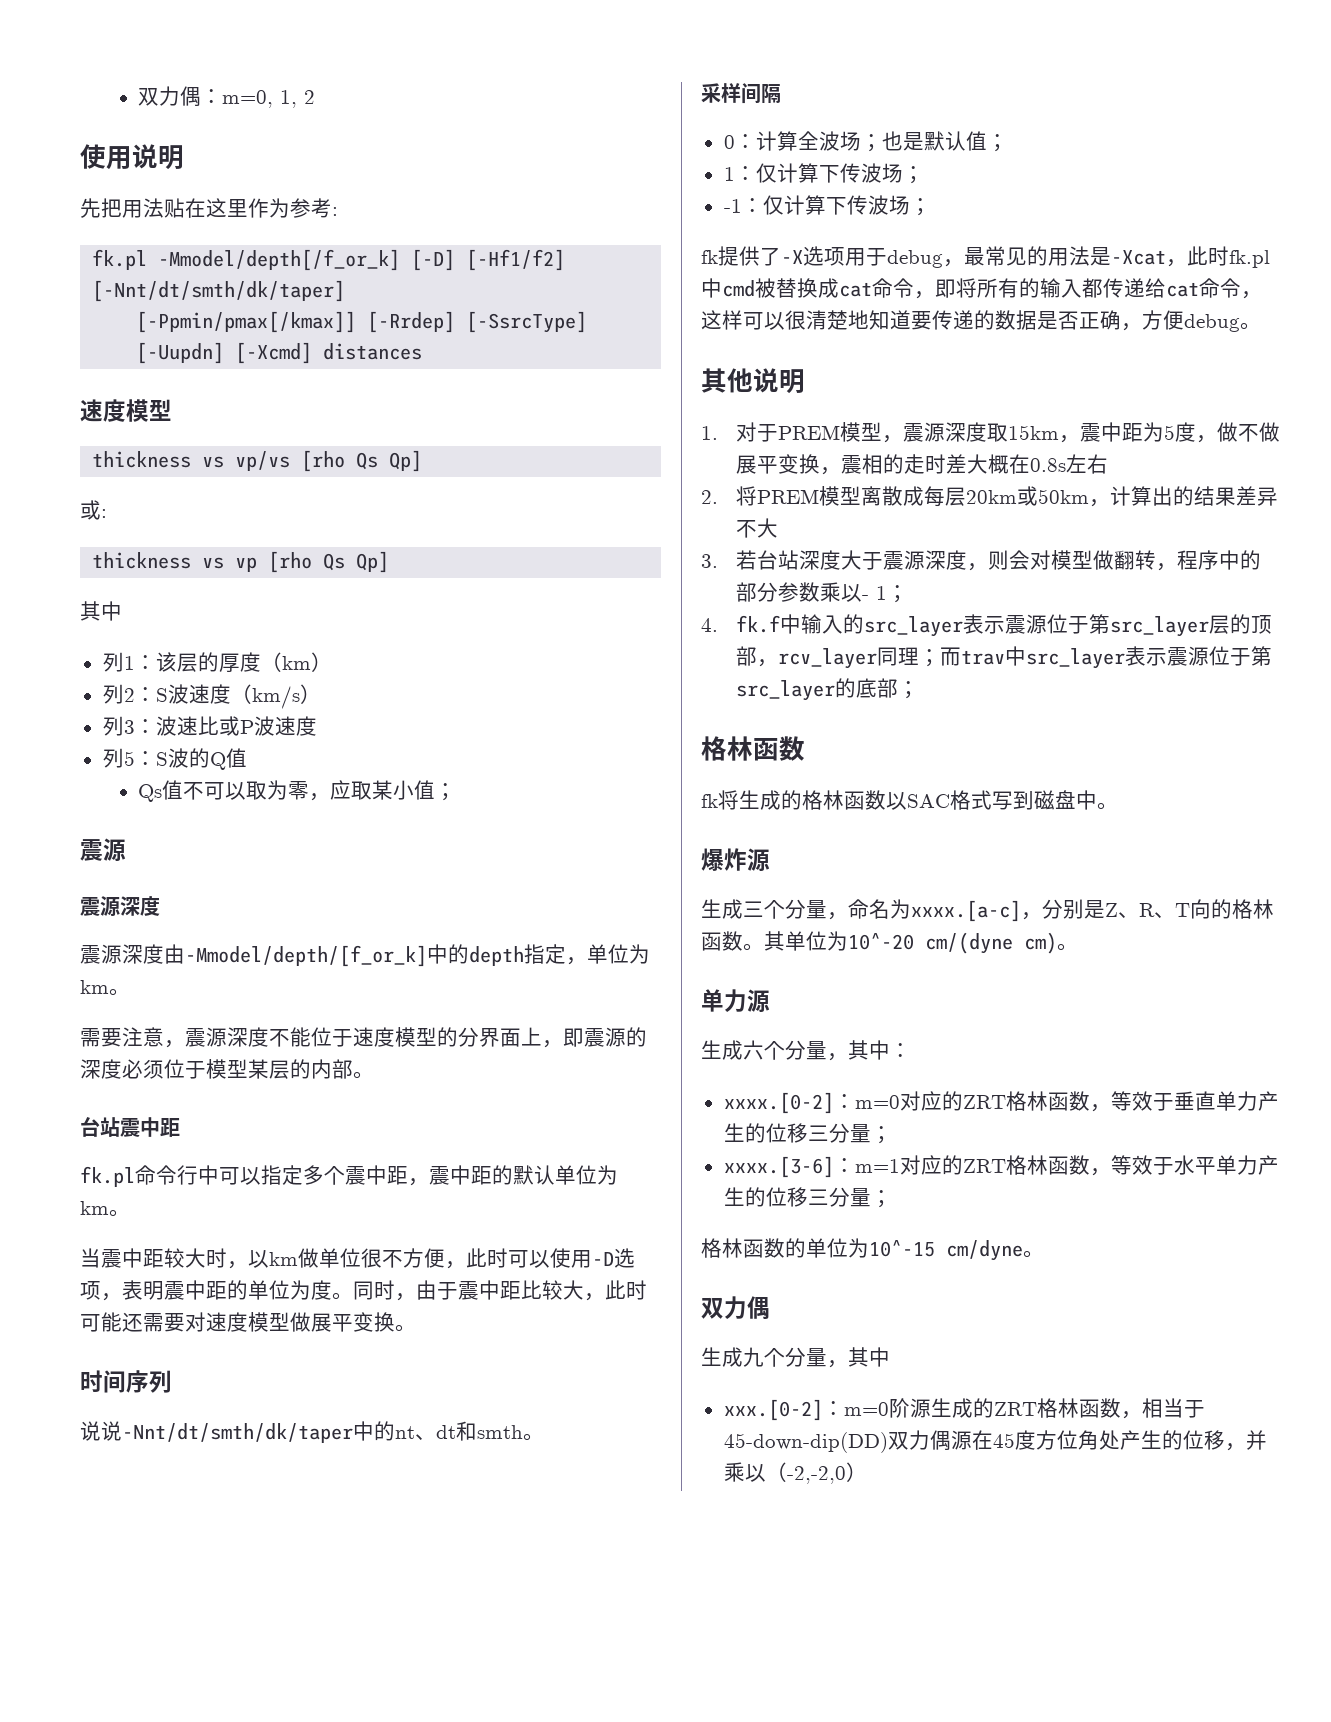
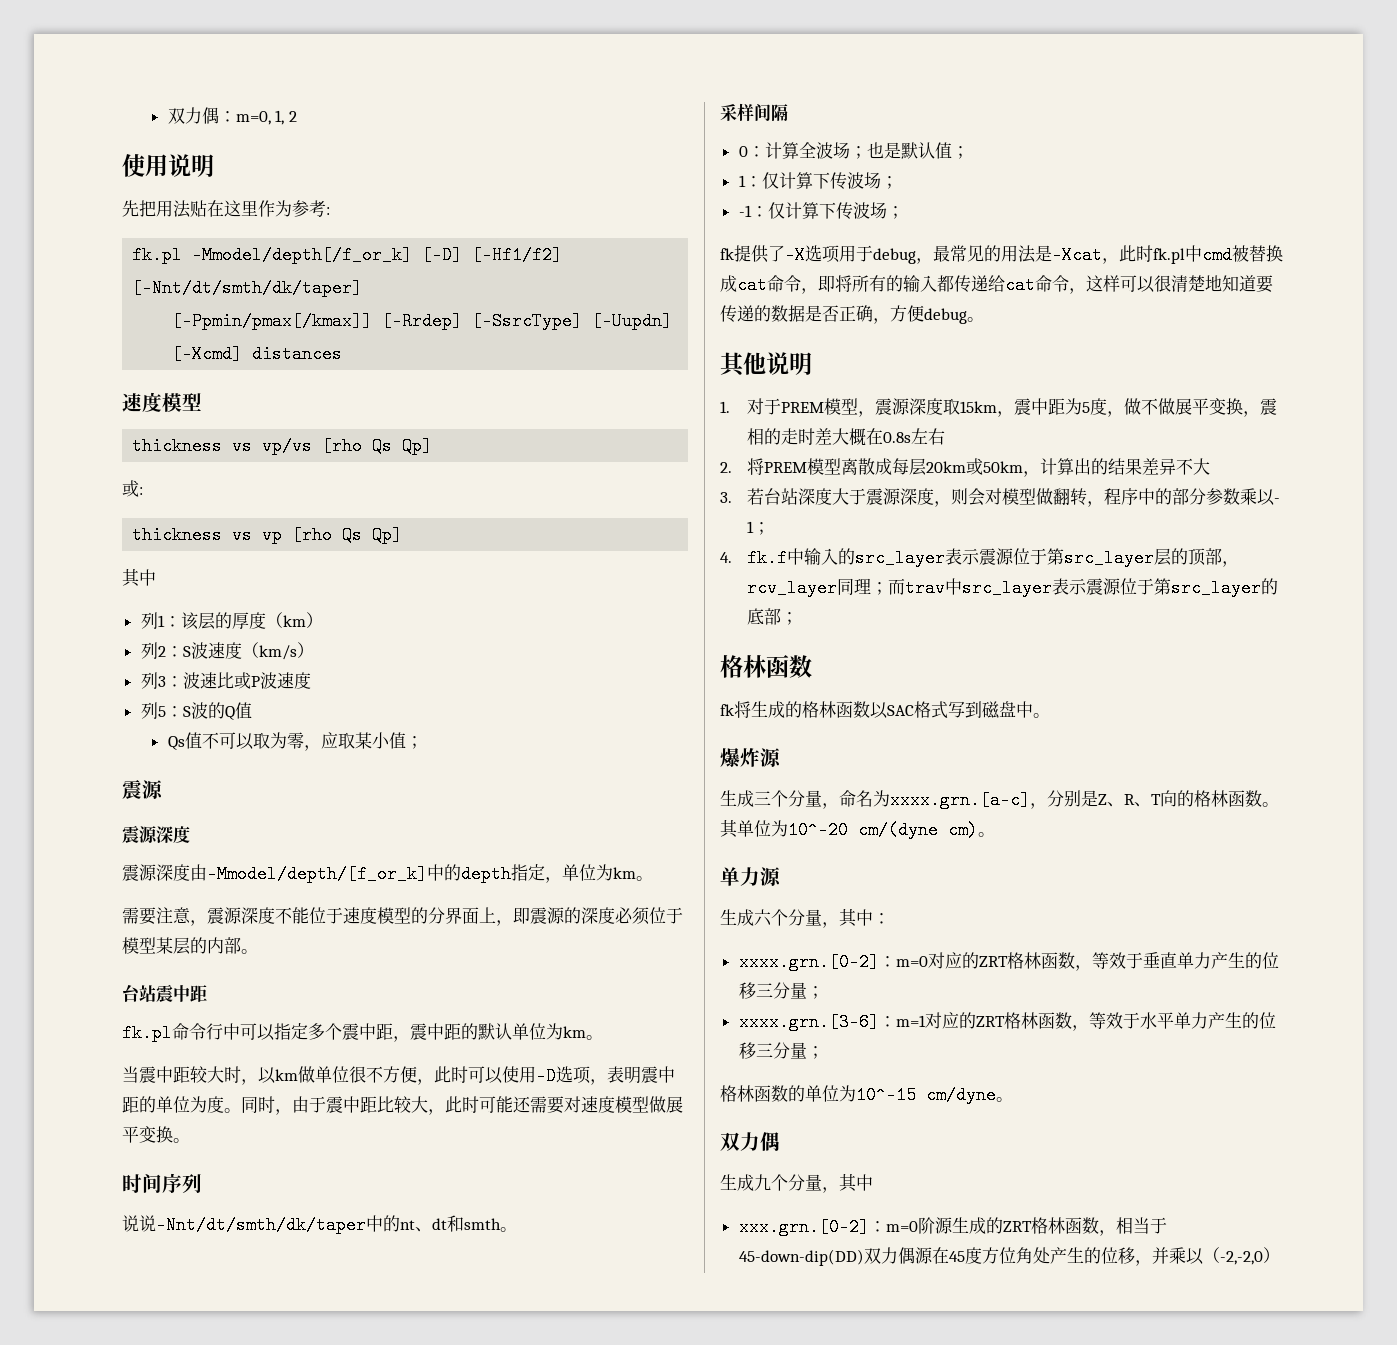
- 生成三个分量，命名为xxxx.[a-c]，分别是Z、R、T向的格林函数。
+ 生成三个分量，命名为xxxx.grn.[a-c]，分别是Z、R、T向的格林函数。
- xxxx.[0-2]：m=0对应的ZRT格林函数，等效于垂直单力产生的位移三分量；
+ xxxx.grn.[0-2]：m=0对应的ZRT格林函数，等效于垂直单力产生的位移三分量；
- xxxx.[3-6]：m=1对应的ZRT格林函数，等效于水平单力产生的位移三分量；
+ xxxx.grn.[3-6]：m=1对应的ZRT格林函数，等效于水平单力产生的位移三分量；
- xxx.[0-2]：m=0阶源生成的ZRT格林函数，相当于45-down-dip(DD)双力偶源在45度方位角处产生的位移，并乘以（-2,-2,0）
+ xxx.grn.[0-2]：m=0阶源生成的ZRT格林函数，相当于45-down-dip(DD)双力偶源在45度方位角处产生的位移，并乘以（-2,-2,0）

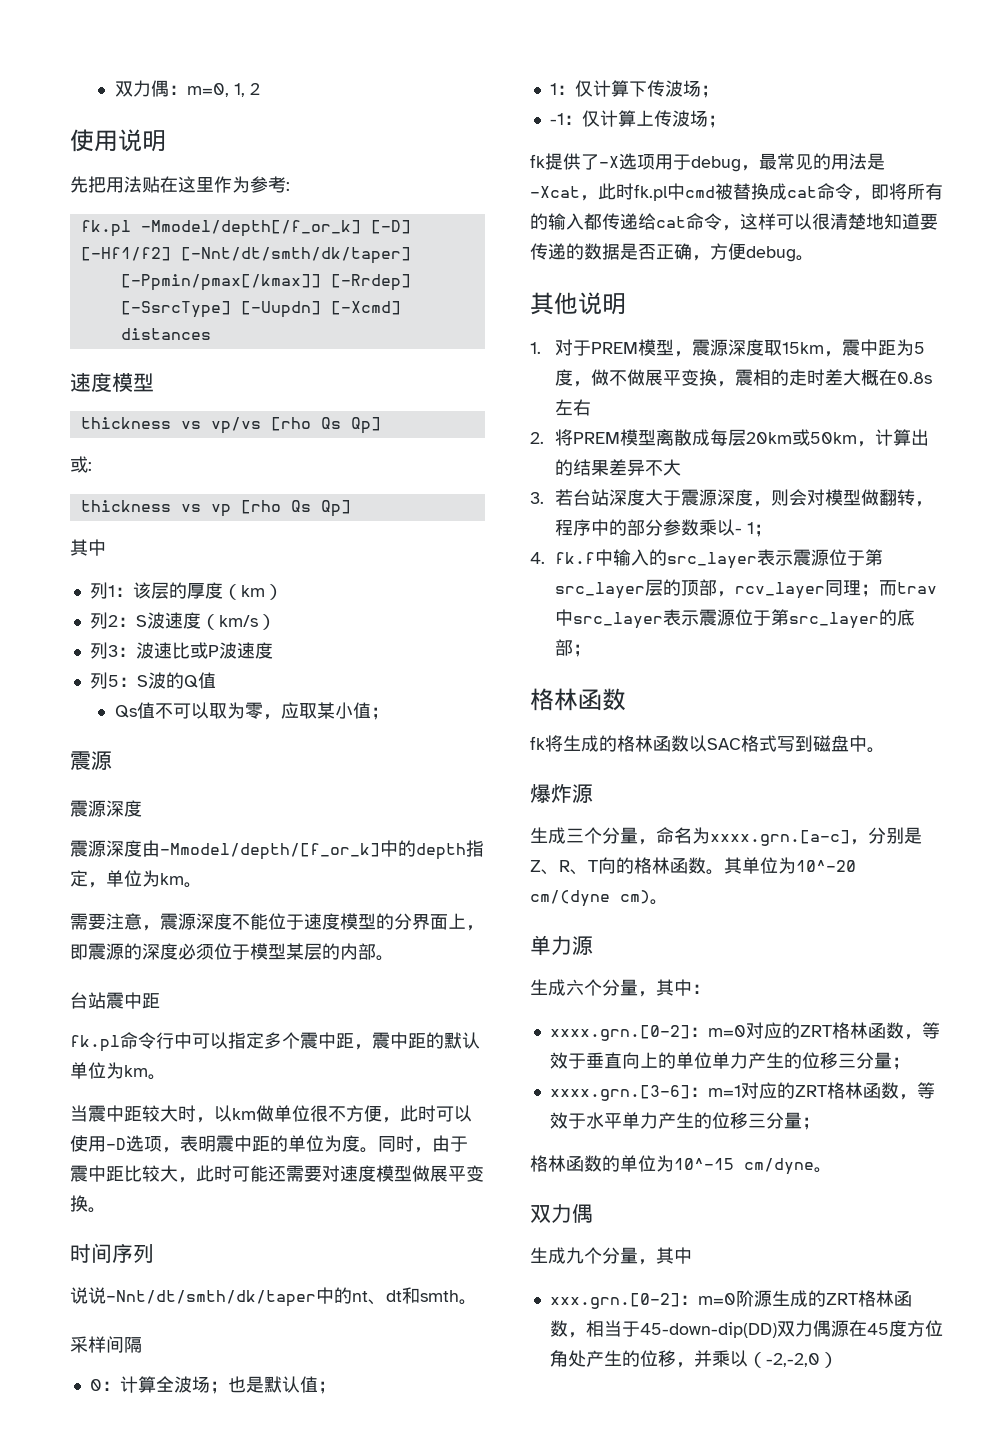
- -1：仅计算下传波场；
+ -1：仅计算上传波场；
- xxxx.grn.[0-2]：m=0对应的ZRT格林函数，等效于垂直单力产生的位移三分量；
+ xxxx.grn.[0-2]：m=0对应的ZRT格林函数，等效于垂直向上的单位单力产生的位移三分量；

